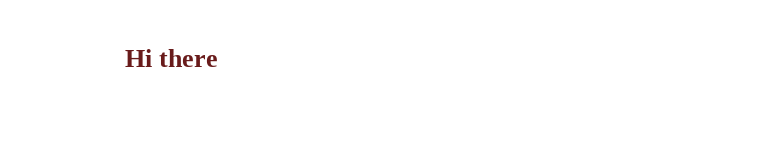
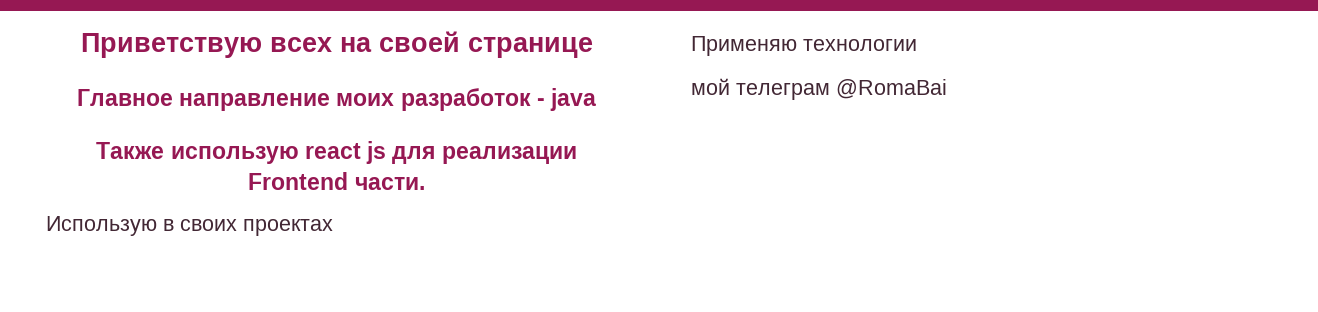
- Hi there
+ Приветствую всех на своей странице
+ Главное направление моих разработок - java
+ Также использую react js для реализации Frontend части.
+ Использую в своих проектах
+ Применяю технологии
+ мой телеграм @RomaBai

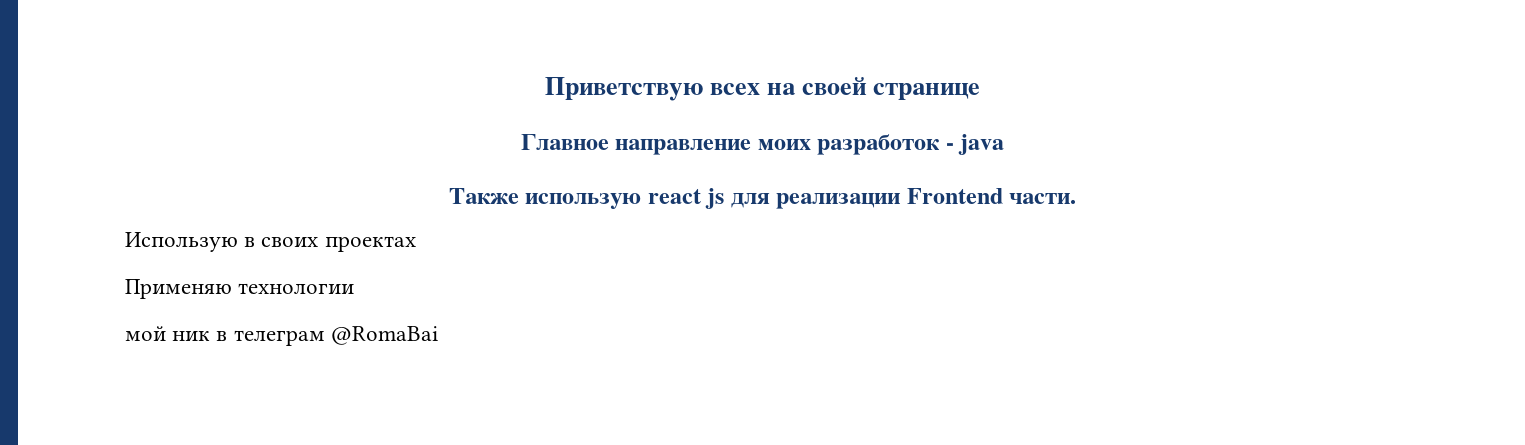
- мой телеграм @RomaBai
+ мой ник в телеграм @RomaBai

